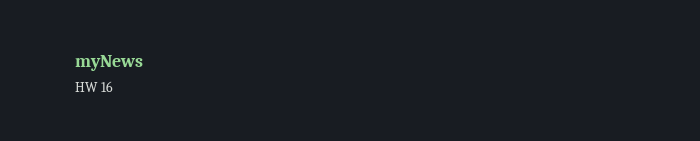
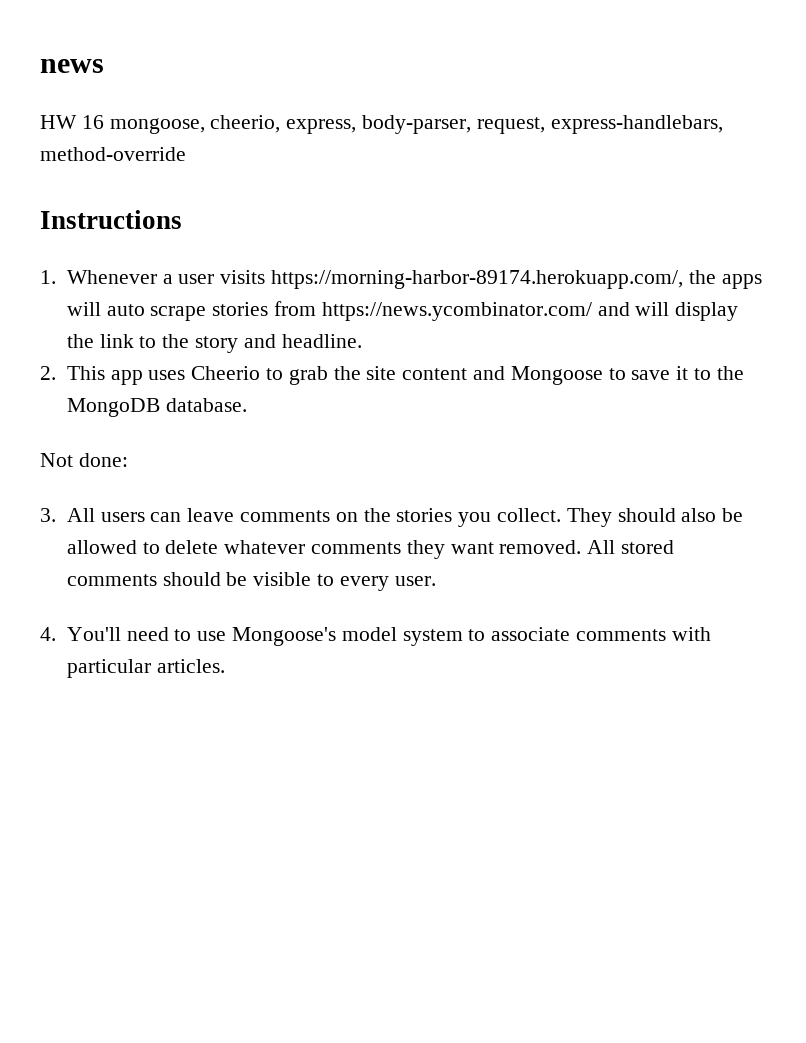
- myNews
+ news
- HW 16
+ HW 16 mongoose, cheerio, express, body-parser, request, express-handlebars, method-override
+ Instructions
+ 1. Whenever a user visits https://morning-harbor-89174.herokuapp.com/, the apps will auto scrape stories from https://news.ycombinator.com/ and will display the link to the story and headline.
+ 2. This app uses Cheerio to grab the site content and Mongoose to save it to the MongoDB database.
+ Not done:
+ 3. All users can leave comments on the stories you collect. They should also be allowed to delete whatever comments they want removed. All stored comments should be visible to every user.
+ 4. You'll need to use Mongoose's model system to associate comments with particular articles.

